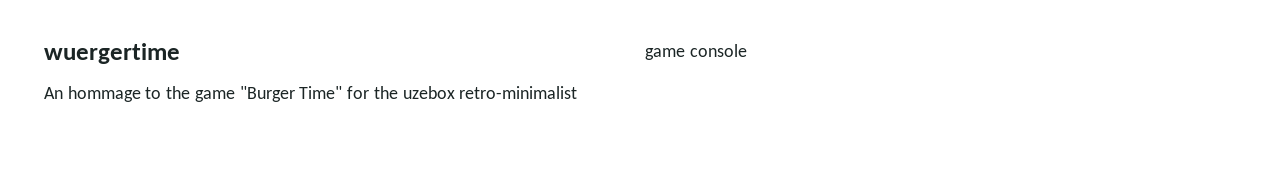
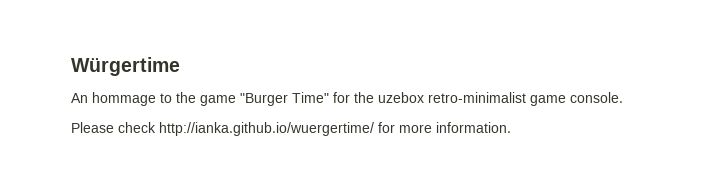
- wuergertime
+ Würgertime
- An hommage to the game "Burger Time" for the uzebox retro-minimalist game console
+ An hommage to the game "Burger Time" for the uzebox retro-minimalist game console.
+ Please check http://ianka.github.io/wuergertime/ for more information.

